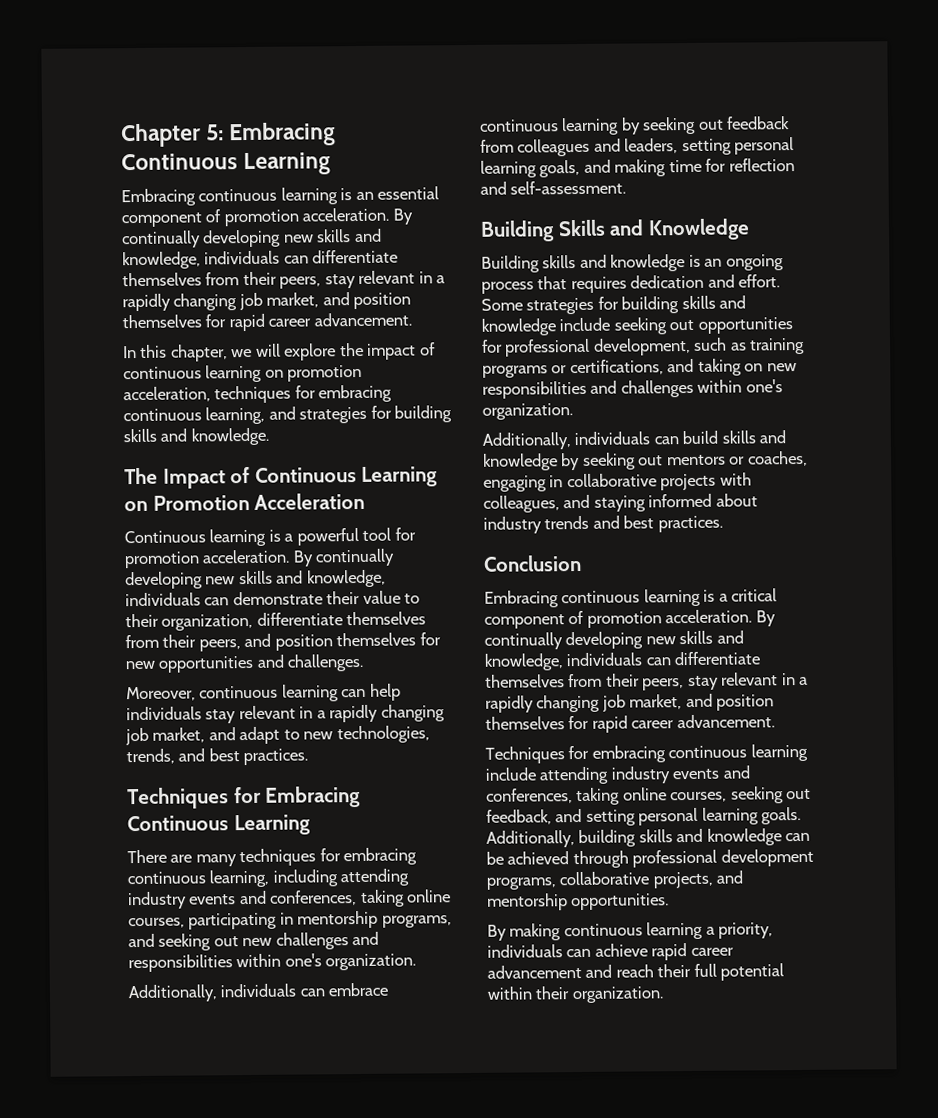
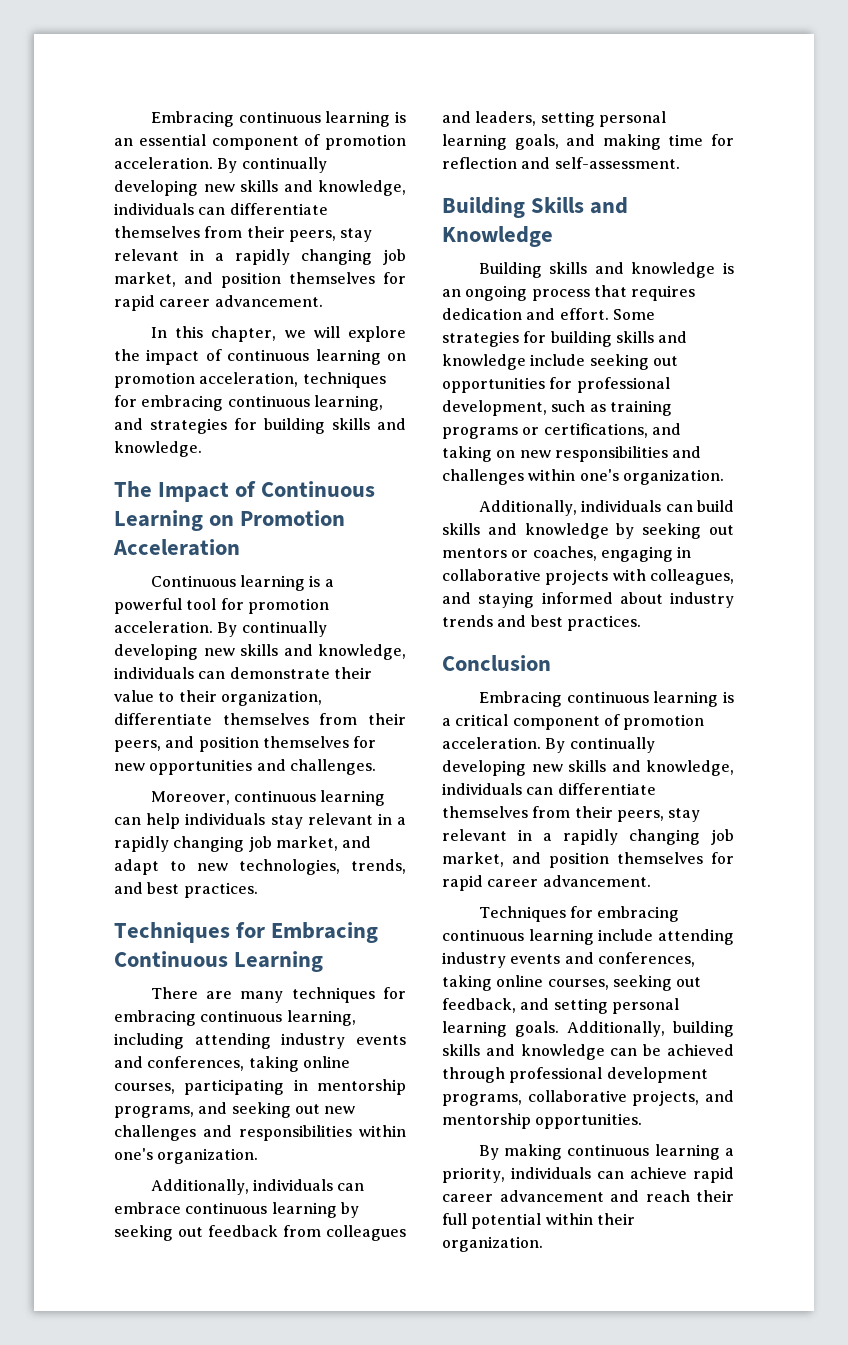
- Chapter 5: Embracing Continuous Learning

